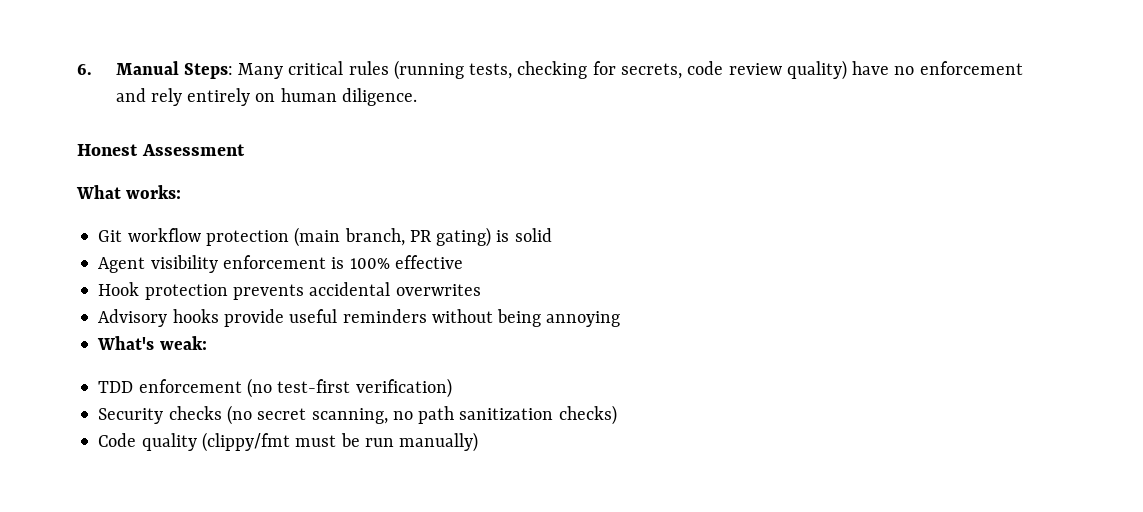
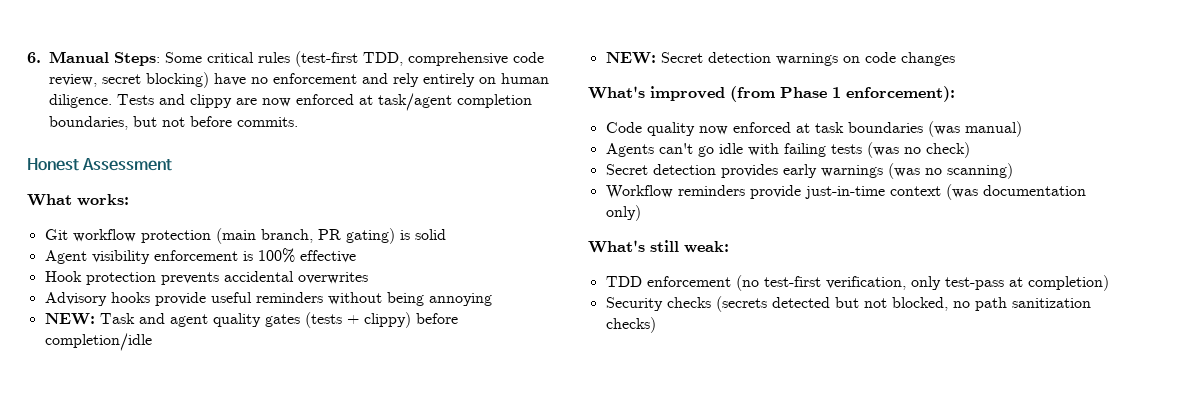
- 6. Manual Steps: Many critical rules (running tests, checking for secrets, code review quality) have no enforcement and rely entirely on human diligence.
+ 6. Manual Steps: Some critical rules (test-first TDD, comprehensive code review, secret blocking) have no enforcement and rely entirely on human diligence. Tests and clippy are now enforced at task/agent completion boundaries, but not before commits.
- What's weak:
+ NEW: Task and agent quality gates (tests + clippy) before completion/idle
+ NEW: Secret detection warnings on code changes
+ What's improved (from Phase 1 enforcement):
+ Code quality now enforced at task boundaries (was manual)
+ Agents can't go idle with failing tests (was no check)
+ Secret detection provides early warnings (was no scanning)
+ Workflow reminders provide just-in-time context (was documentation only)
+ What's still weak:
- TDD enforcement (no test-first verification)
- Security checks (no secret scanning, no path sanitization checks)
- Code quality (clippy/fmt must be run manually)
+ TDD enforcement (no test-first verification, only test-pass at completion)
+ Security checks (secrets detected but not blocked, no path sanitization checks)

